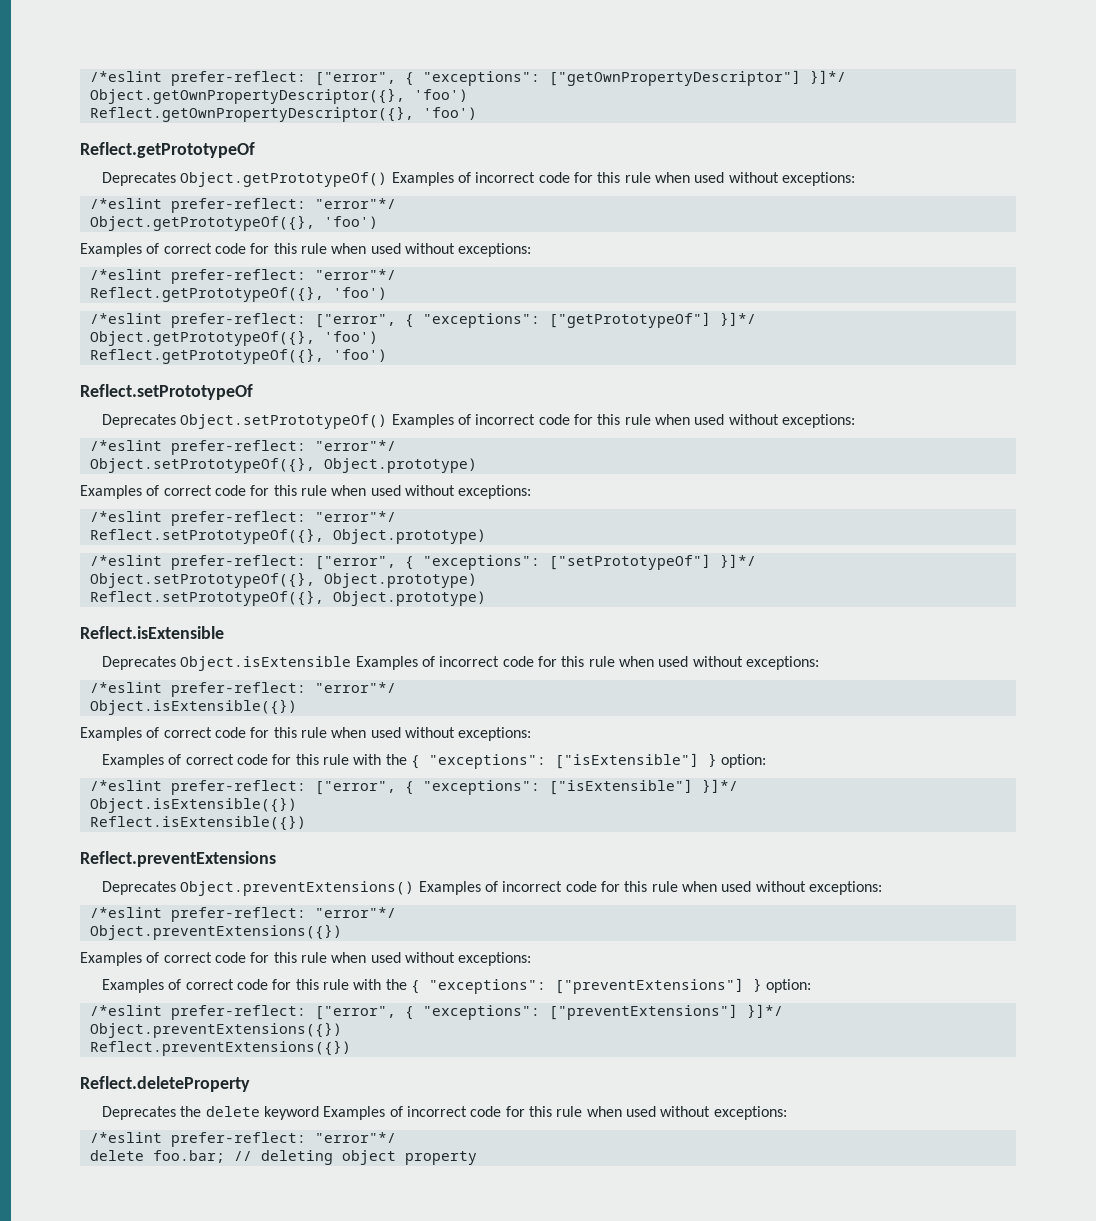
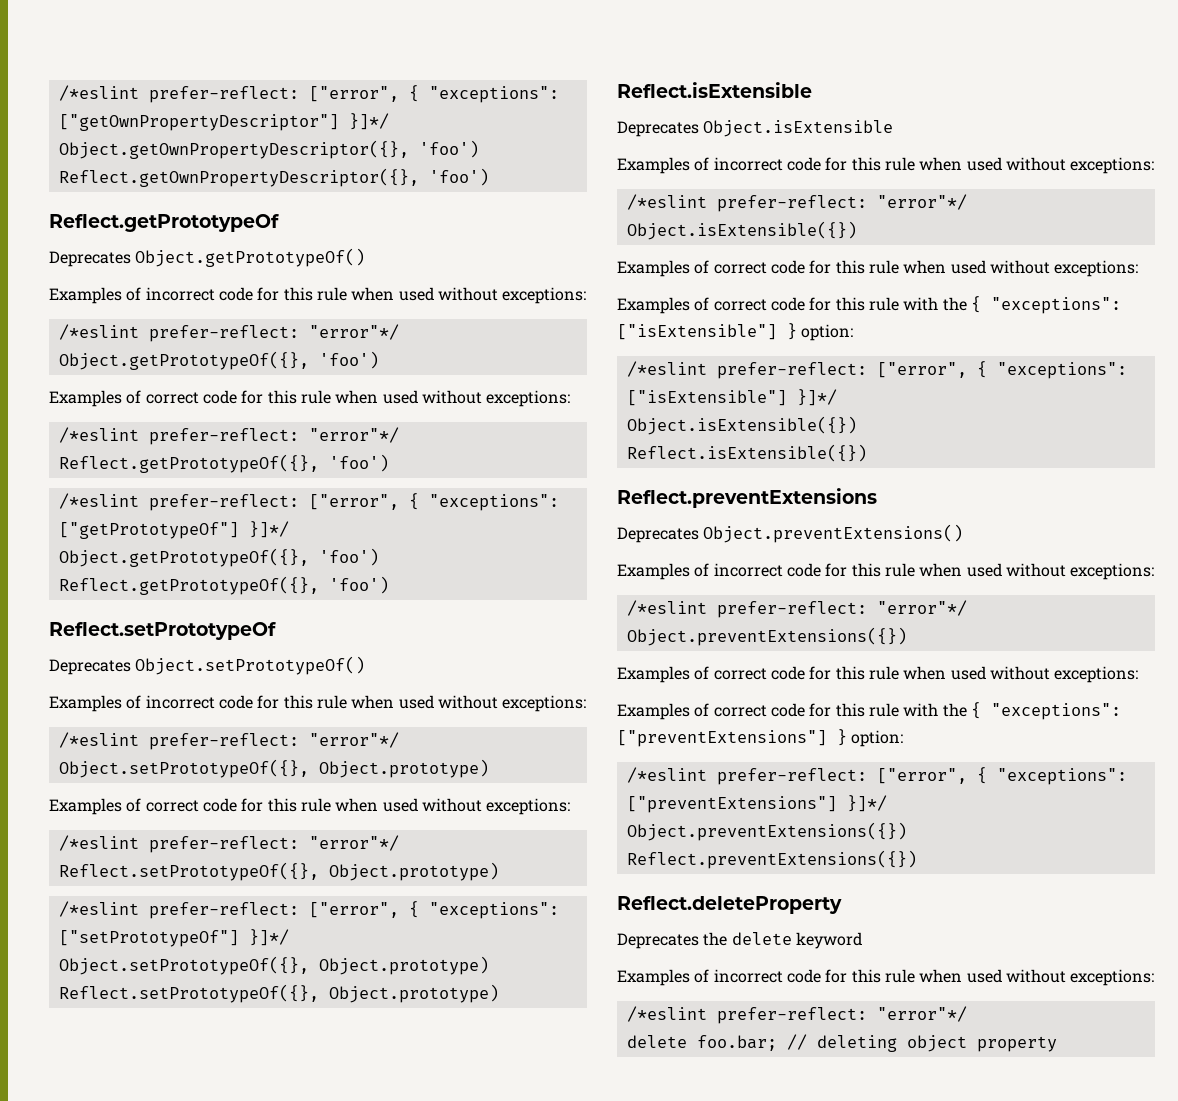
- Deprecates Object.getPrototypeOf() Examples of incorrect code for this rule when used without exceptions:
+ Deprecates Object.getPrototypeOf()
+ Examples of incorrect code for this rule when used without exceptions:
- Deprecates Object.setPrototypeOf() Examples of incorrect code for this rule when used without exceptions:
+ Deprecates Object.setPrototypeOf()
+ Examples of incorrect code for this rule when used without exceptions:
- Deprecates Object.isExtensible Examples of incorrect code for this rule when used without exceptions:
+ Deprecates Object.isExtensible
+ Examples of incorrect code for this rule when used without exceptions:
- Deprecates Object.preventExtensions() Examples of incorrect code for this rule when used without exceptions:
+ Deprecates Object.preventExtensions()
+ Examples of incorrect code for this rule when used without exceptions:
- Deprecates the delete keyword Examples of incorrect code for this rule when used without exceptions:
+ Deprecates the delete keyword
+ Examples of incorrect code for this rule when used without exceptions:

